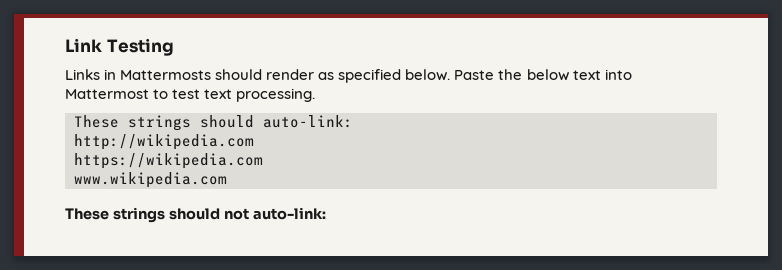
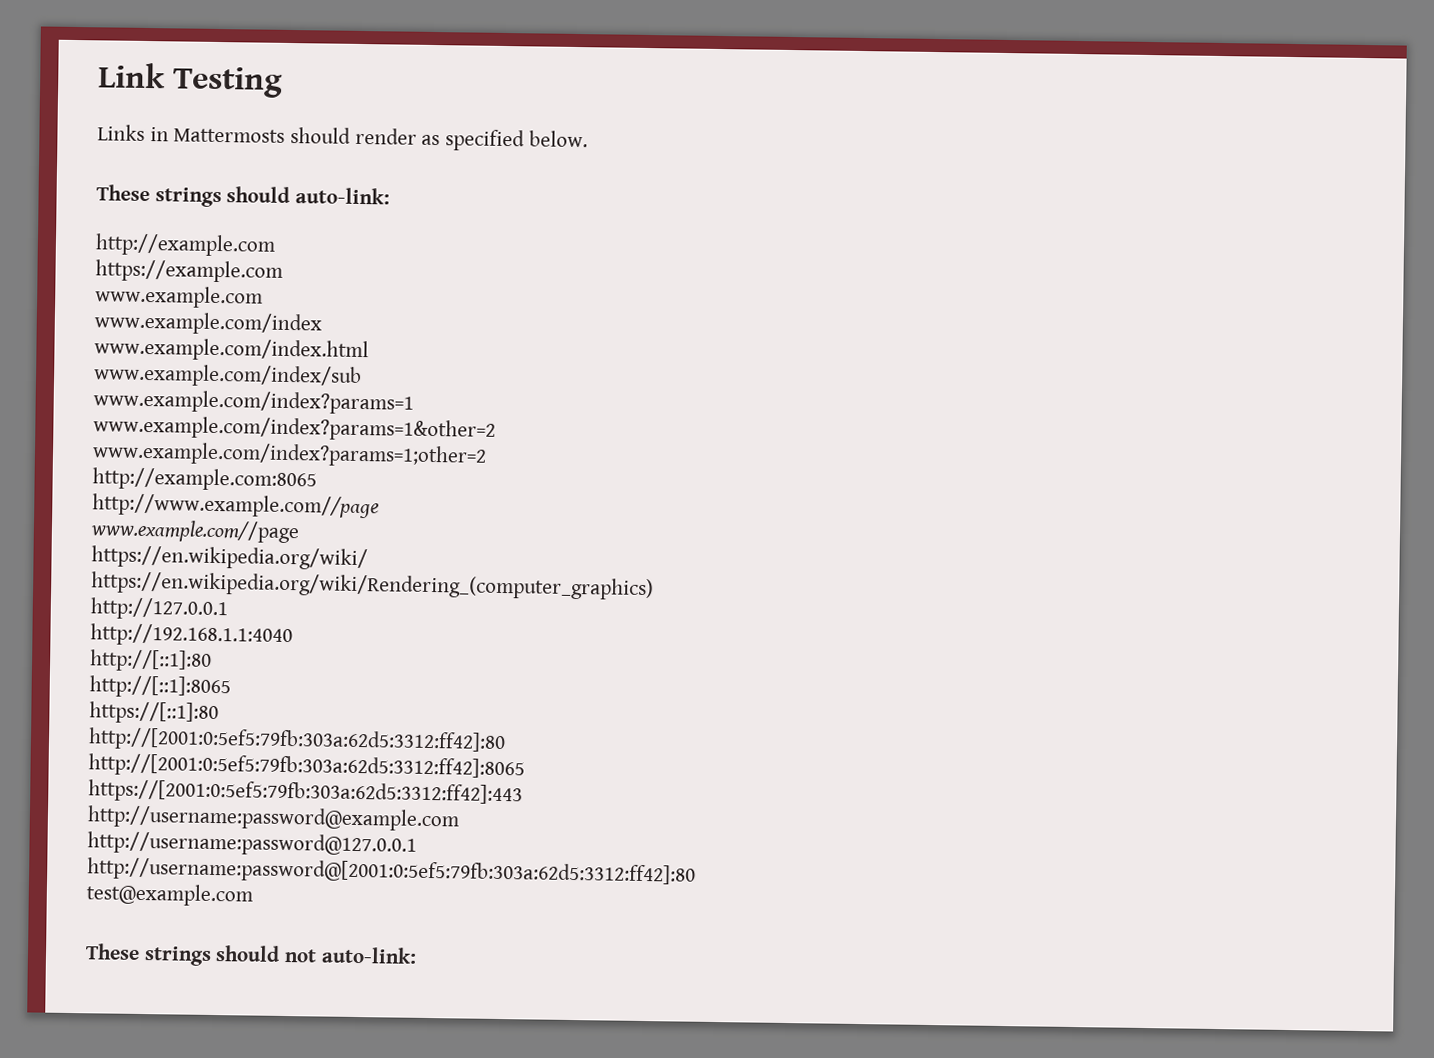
- Links in Mattermosts should render as specified below. Paste the below text into Mattermost to test text processing.
+ Links in Mattermosts should render as specified below.
  These strings should auto-link:
- http://wikipedia.com
- https://wikipedia.com
- www.wikipedia.com
+ http://example.com
+ https://example.com
+ www.example.com
+ www.example.com/index
+ www.example.com/index.html
+ www.example.com/index/sub
+ www.example.com/index?params=1
+ www.example.com/index?params=1&other=2
+ www.example.com/index?params=1;other=2
+ http://example.com:8065
+ http://www.example.com//page
+ www.example.com//page
+ https://en.wikipedia.org/wiki/
+ https://en.wikipedia.org/wiki/Rendering_(computer_graphics)
+ http://127.0.0.1
+ http://192.168.1.1:4040
+ http://[::1]:80
+ http://[::1]:8065
+ https://[::1]:80
+ http://[2001:0:5ef5:79fb:303a:62d5:3312:ff42]:80
+ http://[2001:0:5ef5:79fb:303a:62d5:3312:ff42]:8065
+ https://[2001:0:5ef5:79fb:303a:62d5:3312:ff42]:443
+ http://username:password@example.com
+ http://username:password@127.0.0.1
+ http://username:password@[2001:0:5ef5:79fb:303a:62d5:3312:ff42]:80
+ test@example.com

